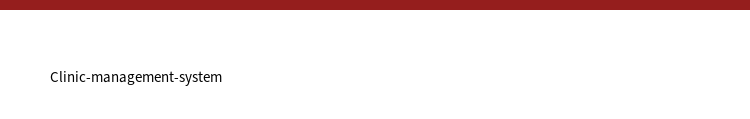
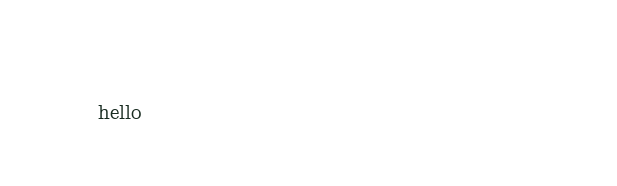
- Clinic-management-system
+ hello

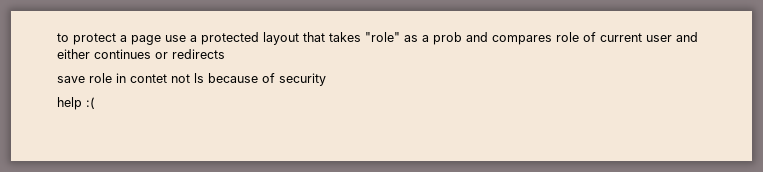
- hello
+ to protect a page use a protected layout that takes "role" as a prob and compares role of current user and either continues or redirects
+ save role in contet not ls because of security
+ help :(

